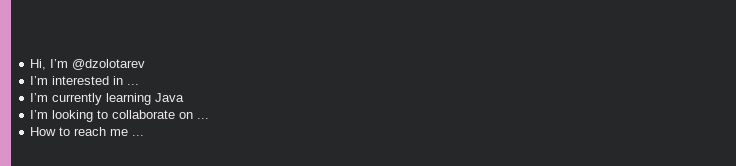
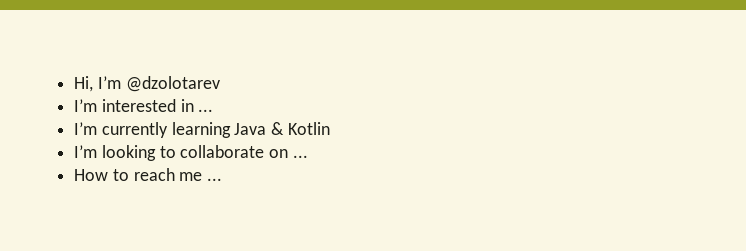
- I’m currently learning Java
+ I’m currently learning Java & Kotlin

